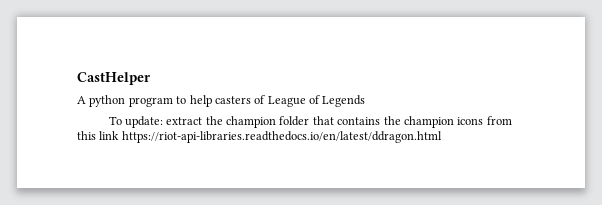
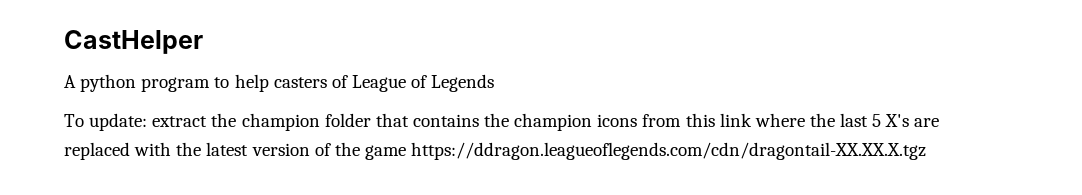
- To update: extract the champion folder that contains the champion icons from this link https://riot-api-libraries.readthedocs.io/en/latest/ddragon.html
+ To update: extract the champion folder that contains the champion icons from this link where the last 5 X's are replaced with the latest version of the game https://ddragon.leagueoflegends.com/cdn/dragontail-XX.XX.X.tgz

